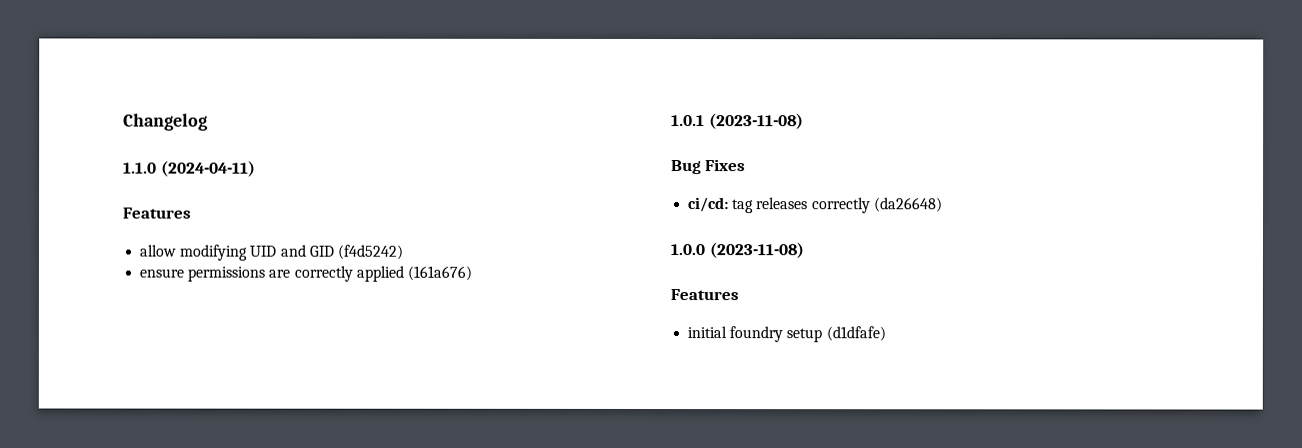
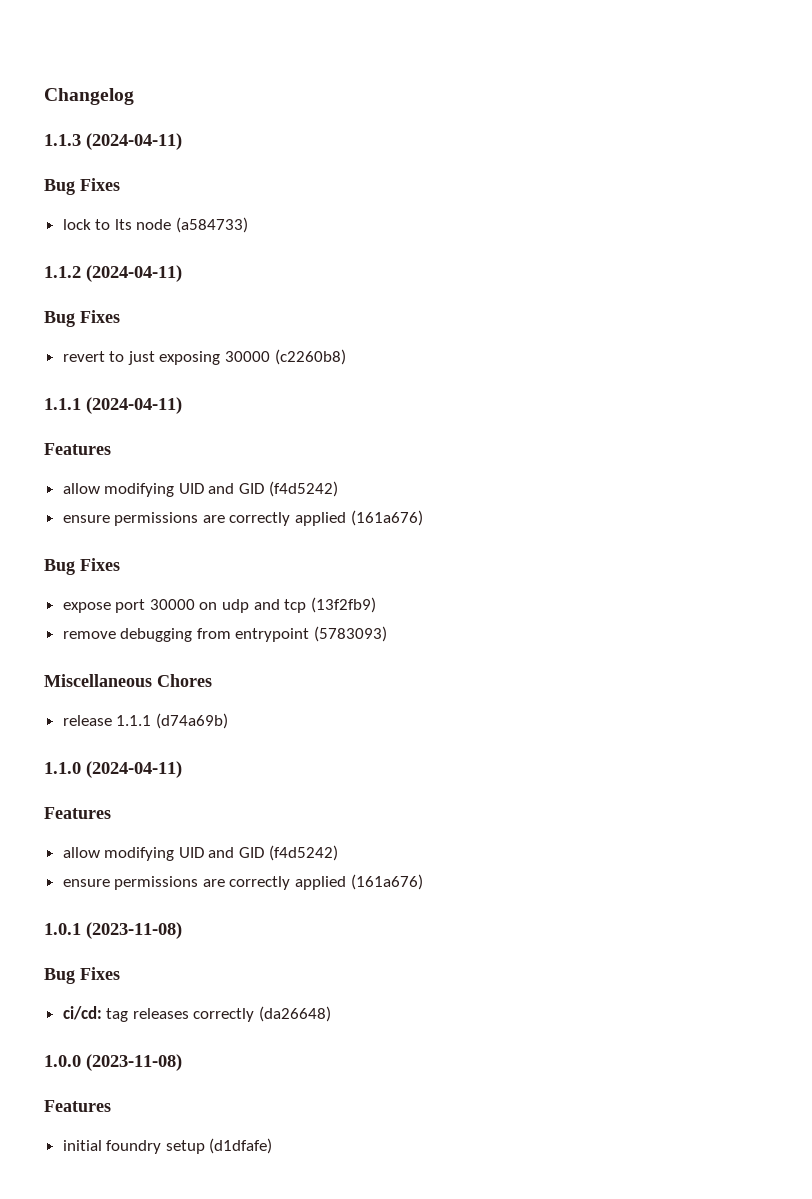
+ 1.1.3 (2024-04-11)
+ Bug Fixes
+ lock to lts node (a584733)
+ 1.1.2 (2024-04-11)
+ Bug Fixes
+ revert to just exposing 30000 (c2260b8)
+ 1.1.1 (2024-04-11)
+ Features
+ allow modifying UID and GID (f4d5242)
+ ensure permissions are correctly applied (161a676)
+ Bug Fixes
+ expose port 30000 on udp and tcp (13f2fb9)
+ remove debugging from entrypoint (5783093)
+ Miscellaneous Chores
+ release 1.1.1 (d74a69b)

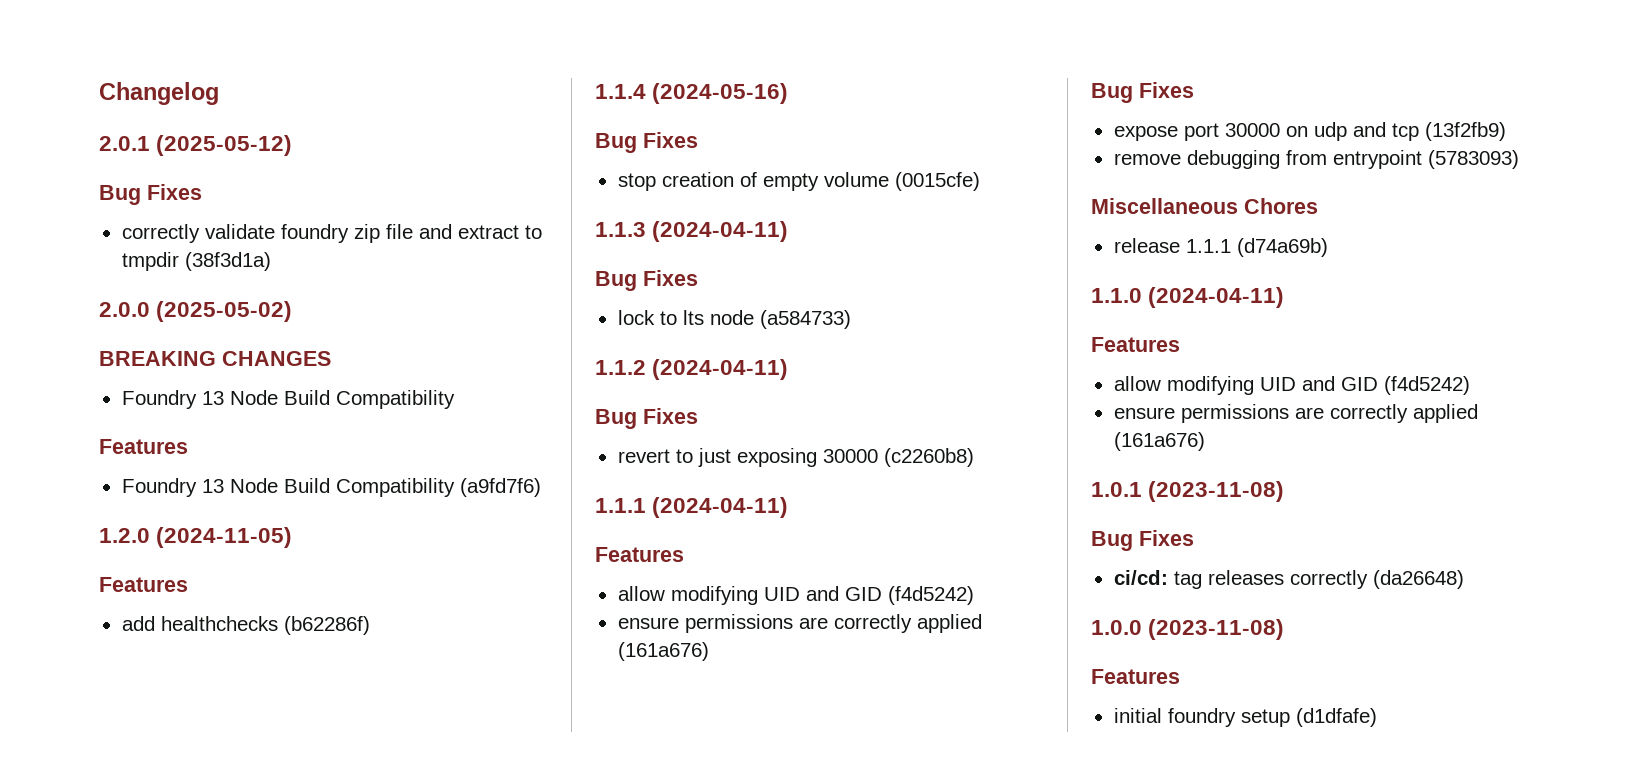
+ 2.0.1 (2025-05-12)
+ Bug Fixes
+ correctly validate foundry zip file and extract to tmpdir (38f3d1a)
+ 2.0.0 (2025-05-02)
+ BREAKING CHANGES
+ Foundry 13 Node Build Compatibility
+ Features
+ Foundry 13 Node Build Compatibility (a9fd7f6)
+ 1.2.0 (2024-11-05)
+ Features
+ add healthchecks (b62286f)
+ 1.1.4 (2024-05-16)
+ Bug Fixes
+ stop creation of empty volume (0015cfe)

